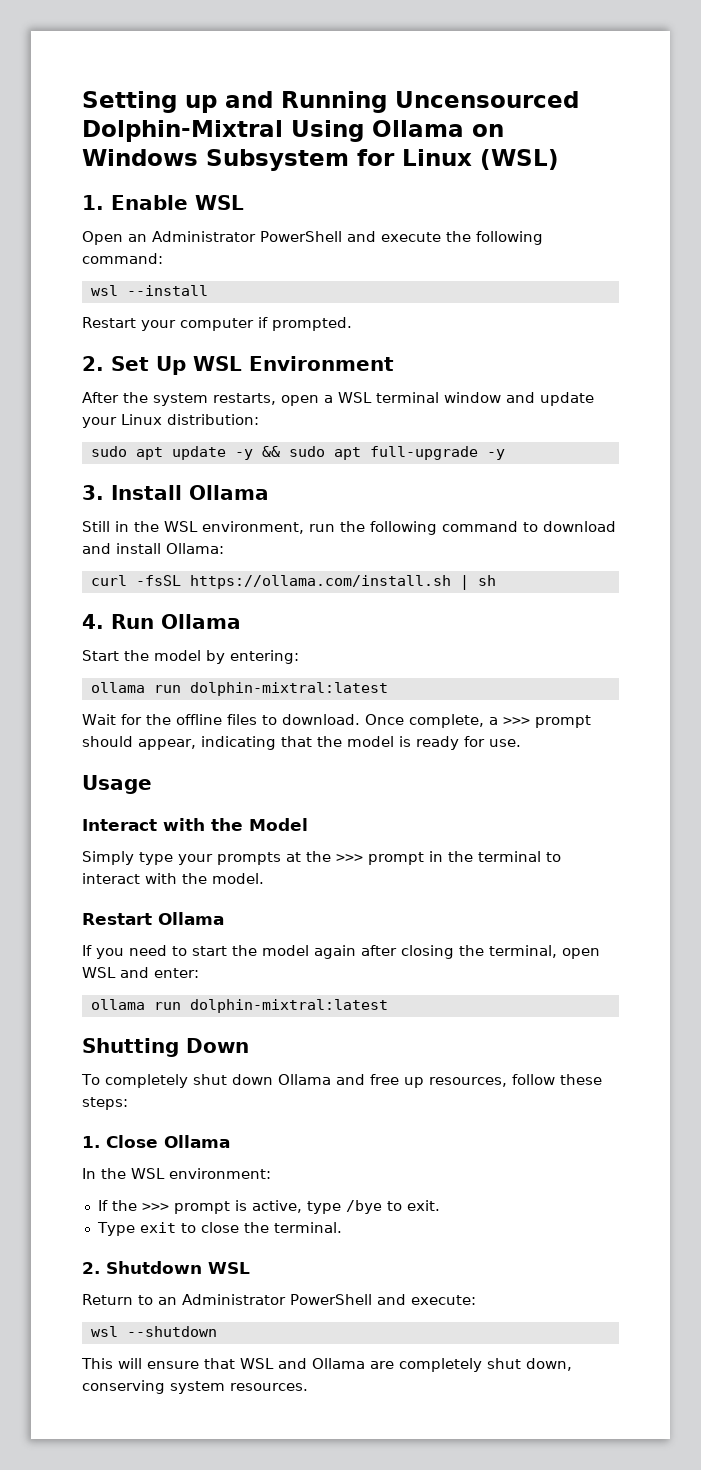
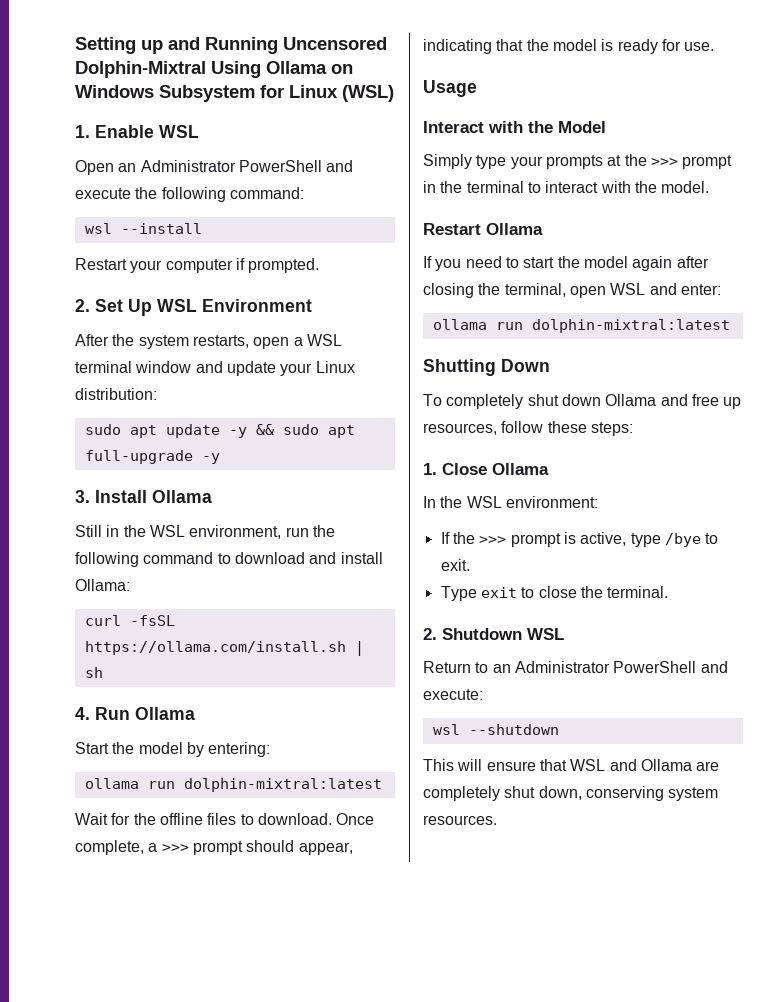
- Setting up and Running Uncensourced Dolphin-Mixtral Using Ollama on Windows Subsystem for Linux (WSL)
+ Setting up and Running Uncensored Dolphin-Mixtral Using Ollama on Windows Subsystem for Linux (WSL)

